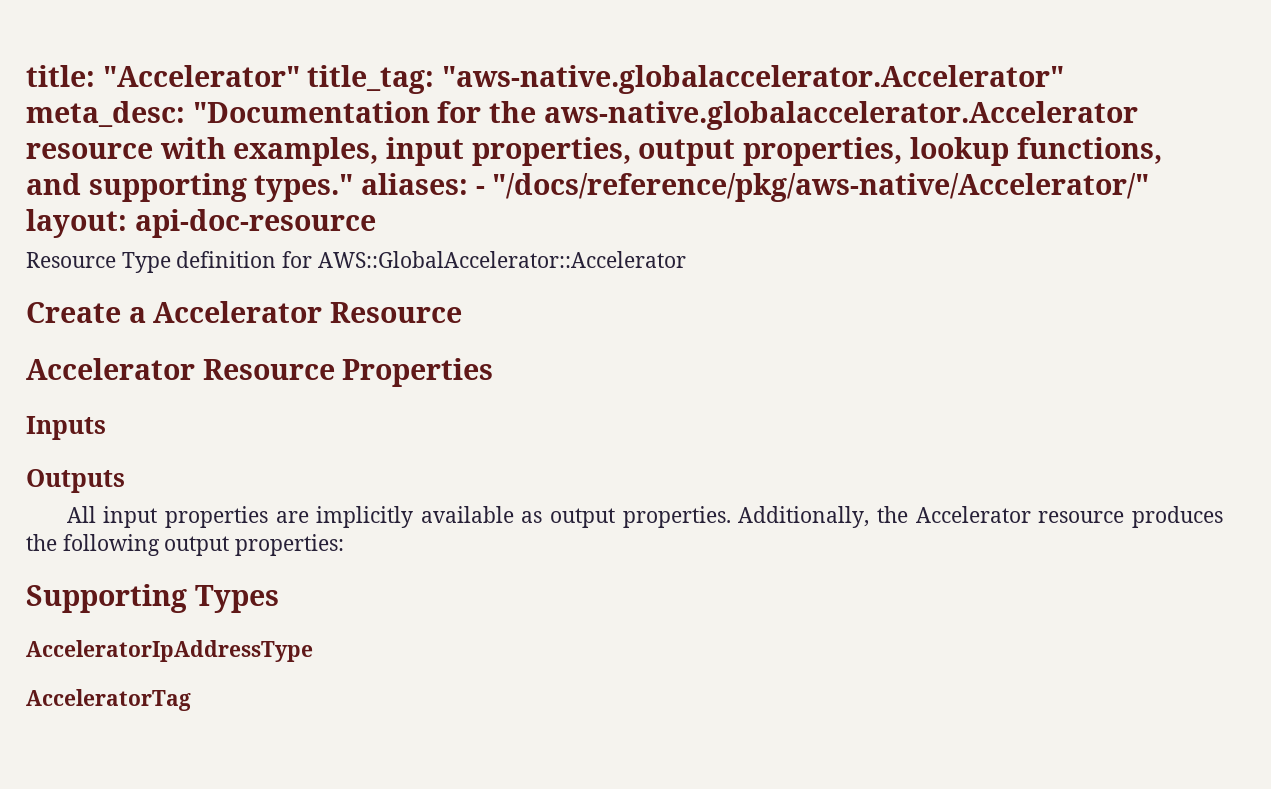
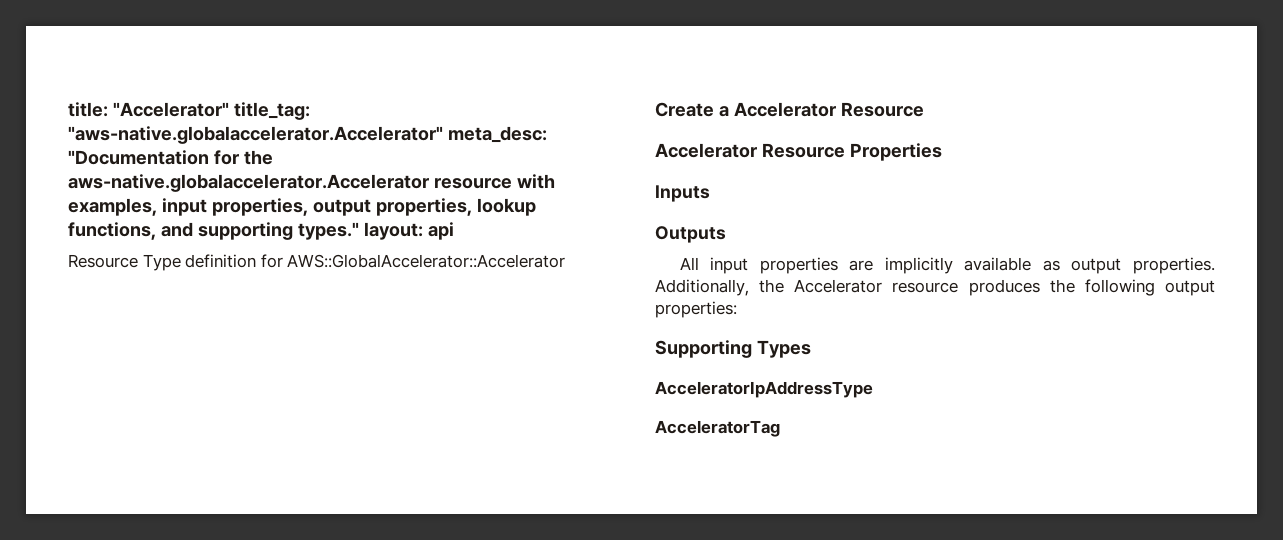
- title: "Accelerator" title_tag: "aws-native.globalaccelerator.Accelerator" meta_desc: "Documentation for the aws-native.globalaccelerator.Accelerator resource with examples, input properties, output properties, lookup functions, and supporting types." aliases: - "/docs/reference/pkg/aws-native/Accelerator/" layout: api-doc-resource
+ title: "Accelerator" title_tag: "aws-native.globalaccelerator.Accelerator" meta_desc: "Documentation for the aws-native.globalaccelerator.Accelerator resource with examples, input properties, output properties, lookup functions, and supporting types." layout: api

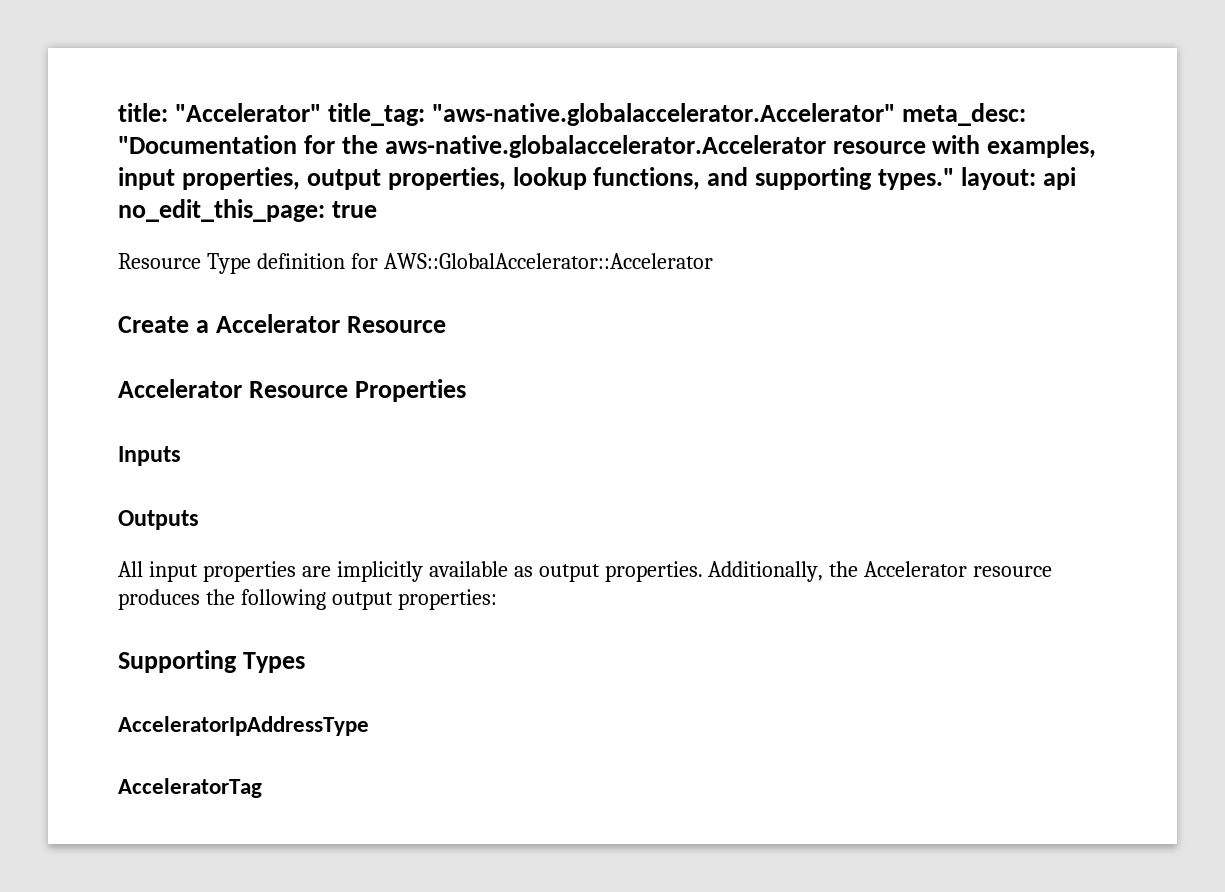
- title: "Accelerator" title_tag: "aws-native.globalaccelerator.Accelerator" meta_desc: "Documentation for the aws-native.globalaccelerator.Accelerator resource with examples, input properties, output properties, lookup functions, and supporting types." layout: api
+ title: "Accelerator" title_tag: "aws-native.globalaccelerator.Accelerator" meta_desc: "Documentation for the aws-native.globalaccelerator.Accelerator resource with examples, input properties, output properties, lookup functions, and supporting types." layout: api no_edit_this_page: true

